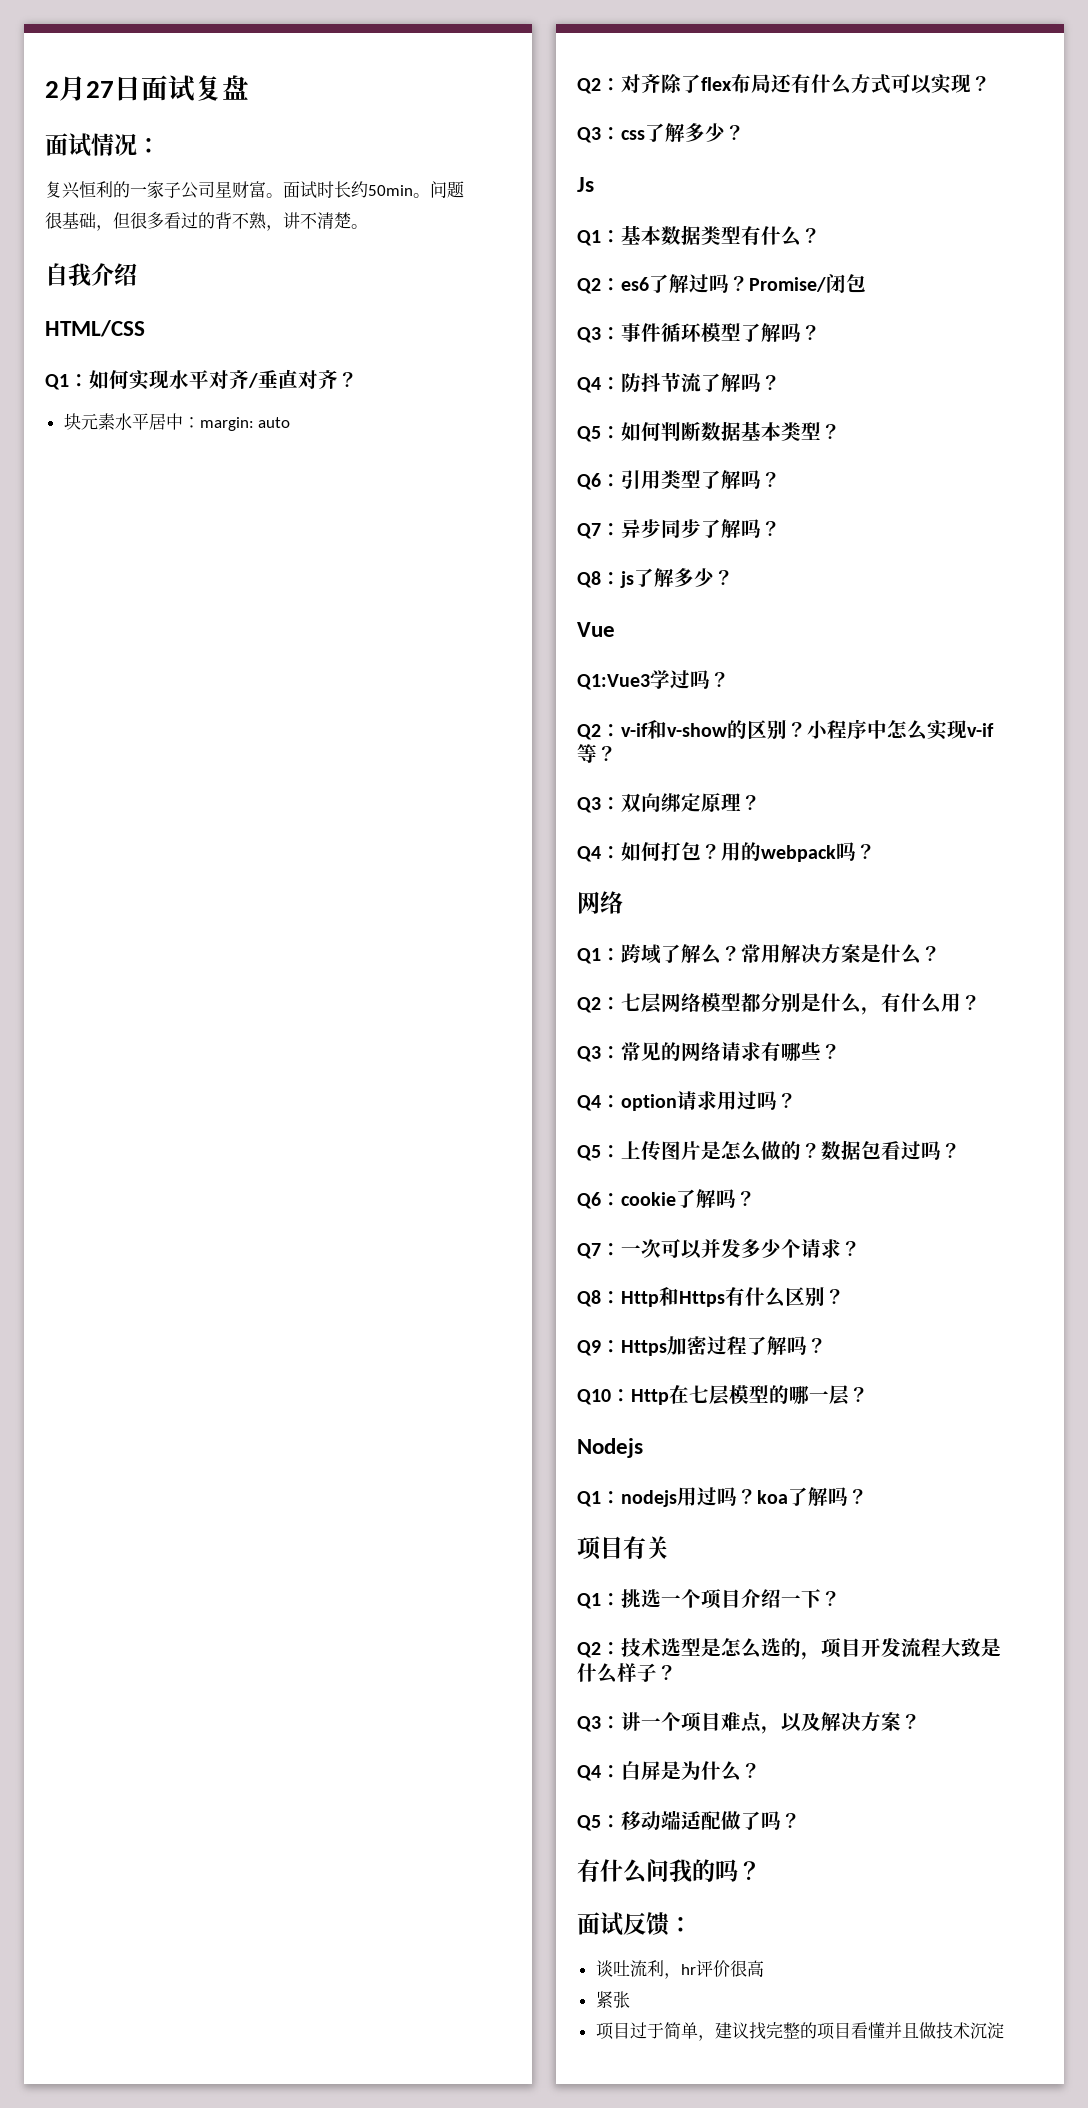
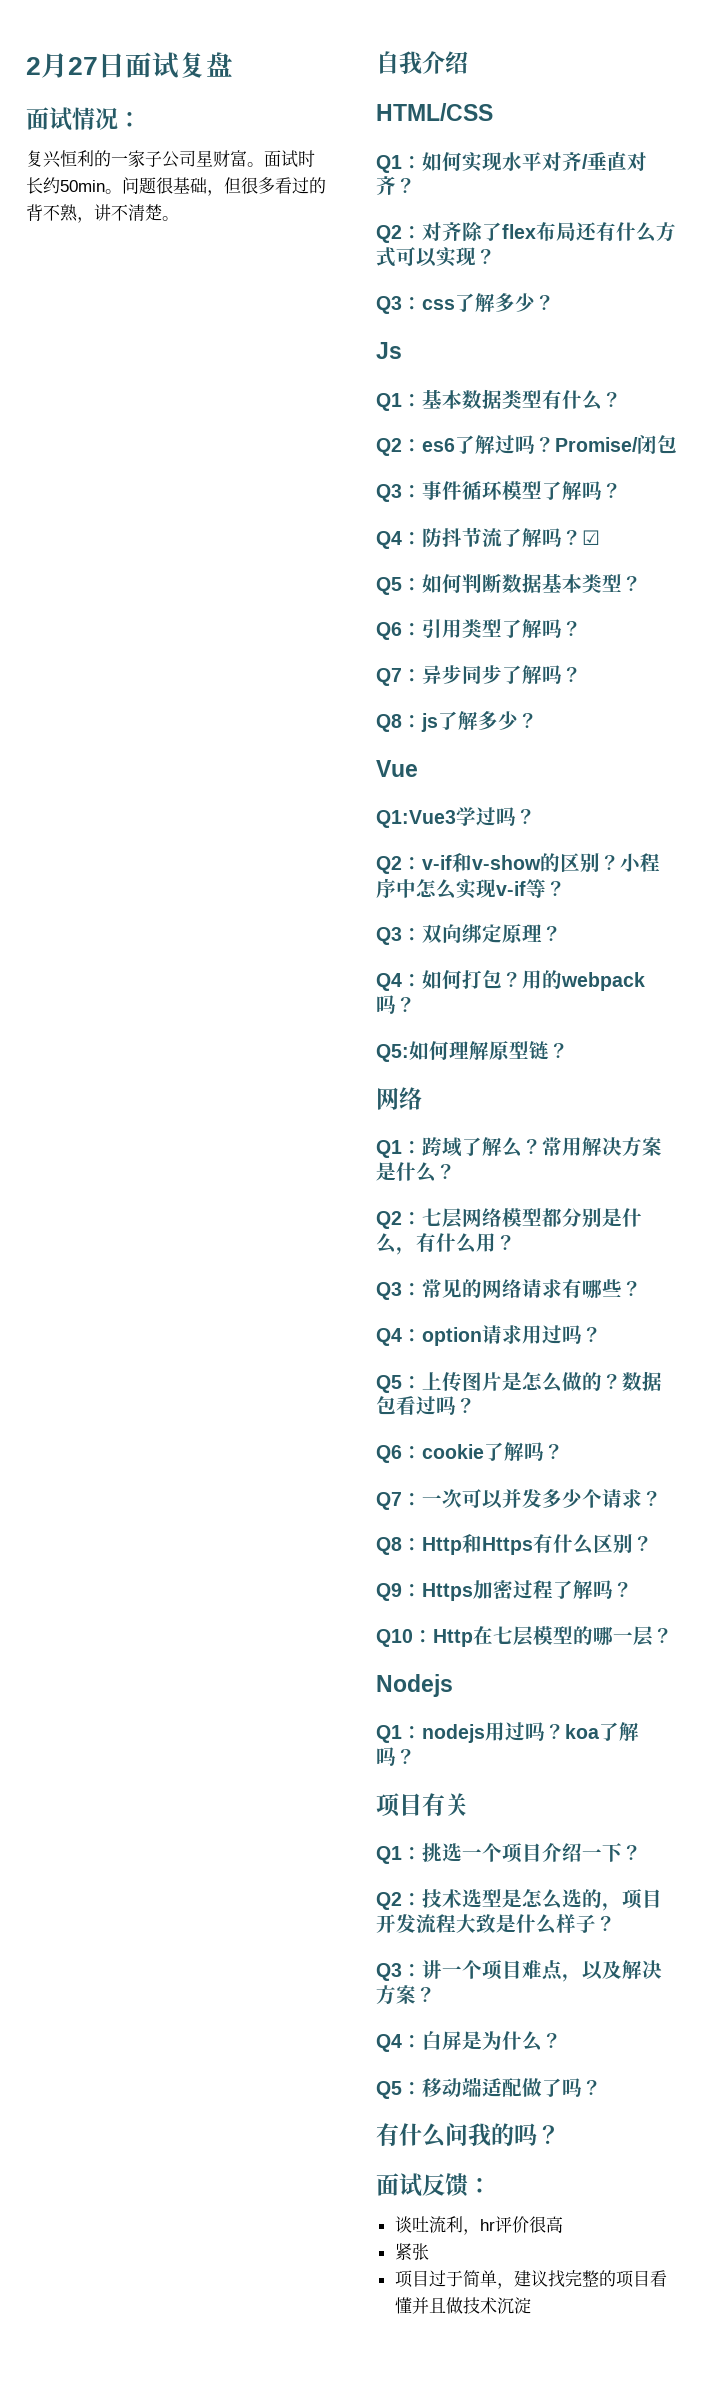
- 块元素水平居中：margin: auto
+ ☑
+ Q5:如何理解原型链？

